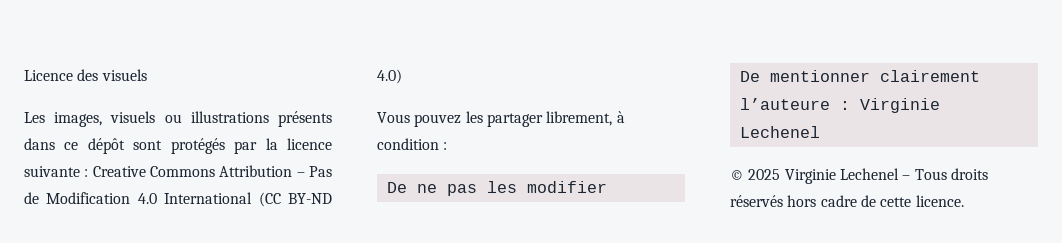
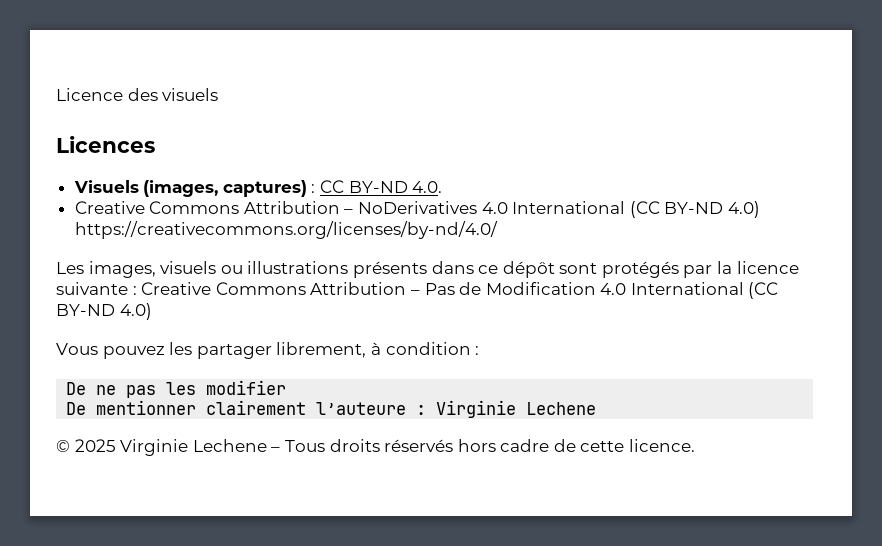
+ Licences
+ Visuels (images, captures) : CC BY-ND 4.0.
+ Creative Commons Attribution – NoDerivatives 4.0 International (CC BY-ND 4.0) https://creativecommons.org/licenses/by-nd/4.0/
- De mentionner clairement l’auteure : Virginie Lechenel
+ De mentionner clairement l’auteure : Virginie Lechene
- © 2025 Virginie Lechenel – Tous droits réservés hors cadre de cette licence.
+ © 2025 Virginie Lechene – Tous droits réservés hors cadre de cette licence.

